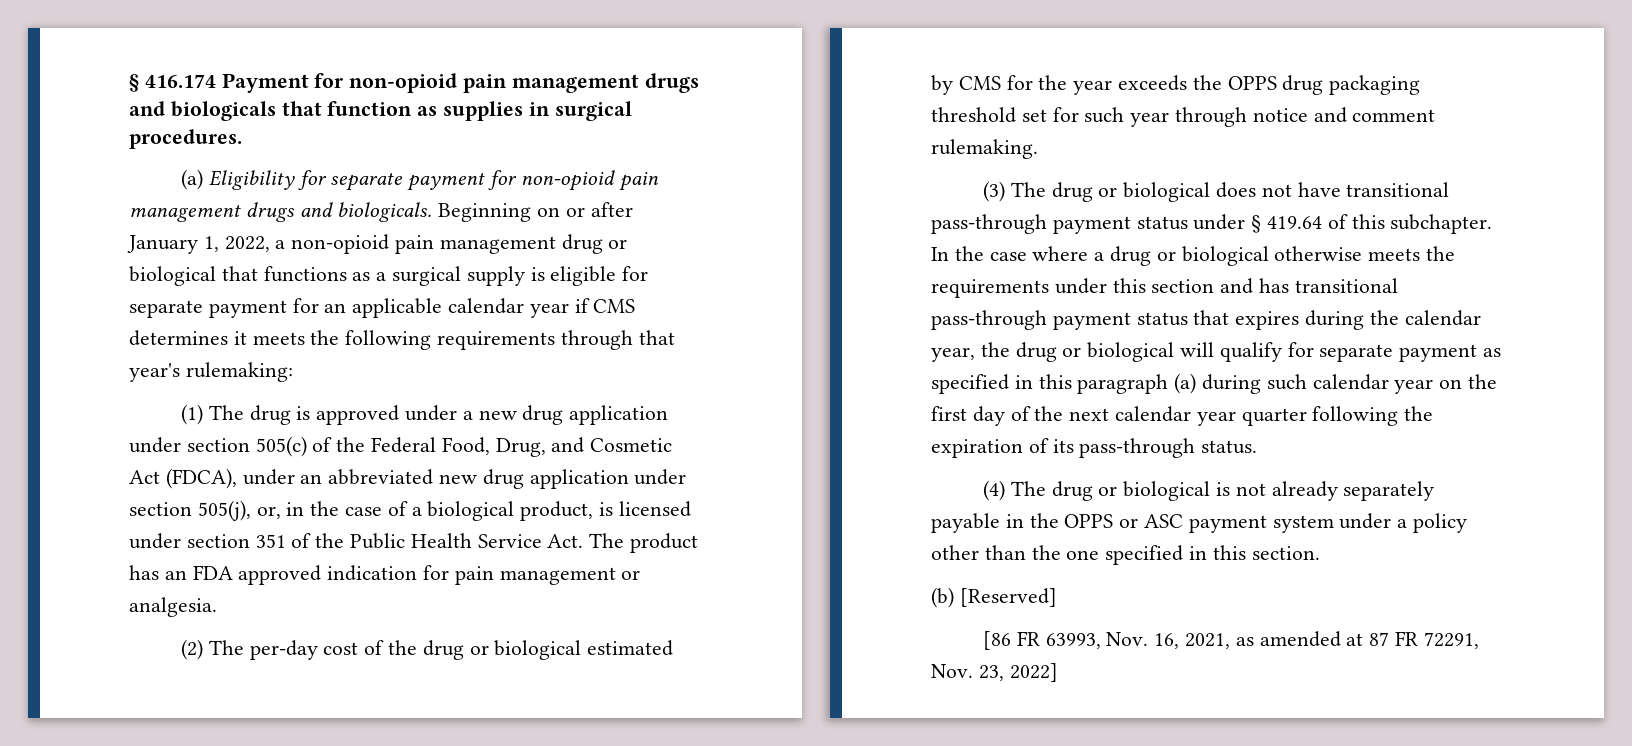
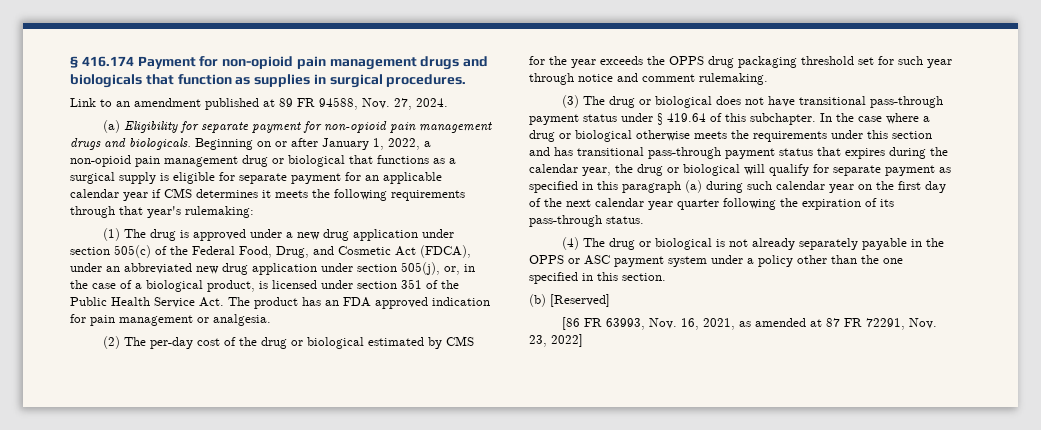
+ Link to an amendment published at 89 FR 94588, Nov. 27, 2024.

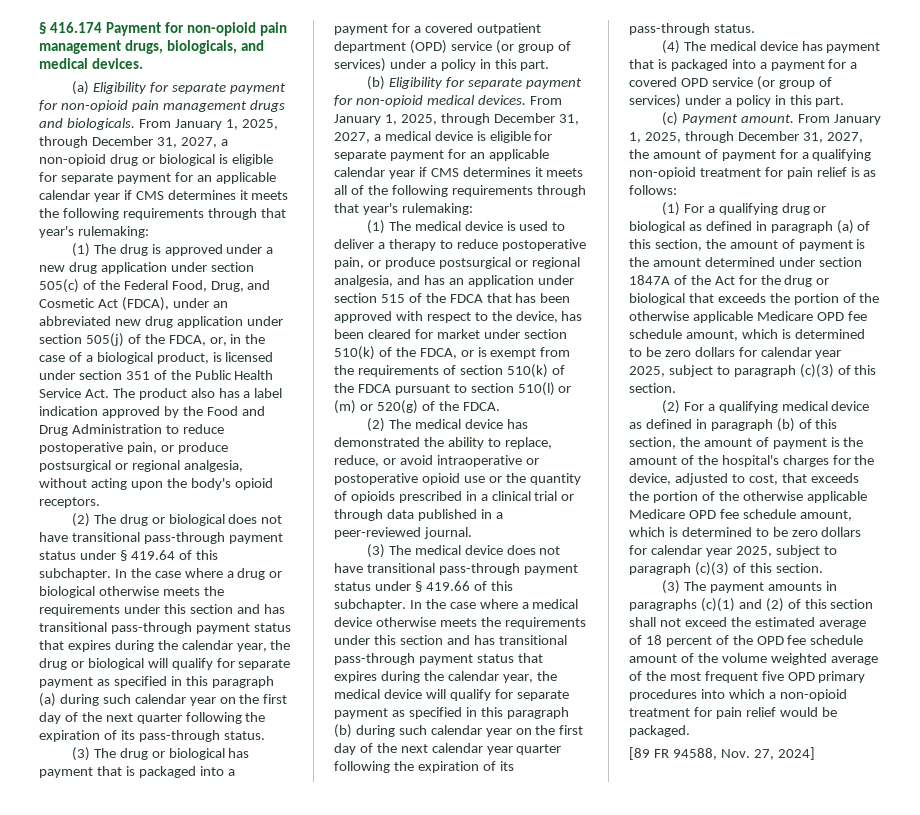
- § 416.174 Payment for non-opioid pain management drugs and biologicals that function as supplies in surgical procedures.
- Link to an amendment published at 89 FR 94588, Nov. 27, 2024.
+ § 416.174 Payment for non-opioid pain management drugs, biologicals, and medical devices.
- Beginning on or after January 1, 2022, a non-opioid pain management drug or biological that functions as a surgical supply is eligible for separate payment for an applicable calendar year if CMS determines it meets the following requirements through that year's rulemaking:
+ From January 1, 2025, through December 31, 2027, a non-opioid drug or biological is eligible for separate payment for an applicable calendar year if CMS determines it meets the following requirements through that year's rulemaking:
- (1) The drug is approved under a new drug application under section 505(c) of the Federal Food, Drug, and Cosmetic Act (FDCA), under an abbreviated new drug application under section 505(j), or, in the case of a biological product, is licensed under section 351 of the Public Health Service Act. The product has an FDA approved indication for pain management or analgesia.
- (2) The per-day cost of the drug or biological estimated by CMS for the year exceeds the OPPS drug packaging threshold set for such year through notice and comment rulemaking.
- (3) The drug or biological does not have transitional pass-through payment status under § 419.64 of this subchapter.
+ (1) The drug is approved under a new drug application under section 505(c) of the Federal Food, Drug, and Cosmetic Act (FDCA), under an abbreviated new drug application under section 505(j) of the FDCA, or, in the case of a biological product, is licensed under section 351 of the Public Health Service Act. The product also has a label indication approved by the Food and Drug Administration to reduce postoperative pain, or produce postsurgical or regional analgesia, without acting upon the body's opioid receptors.
+ (2) The drug or biological does not have transitional pass-through payment status under § 419.64 of this subchapter.
- In the case where a drug or biological otherwise meets the requirements under this section and has transitional pass-through payment status that expires during the calendar year, the drug or biological will qualify for separate payment as specified in this paragraph (a) during such calendar year on the first day of the next calendar year quarter following the expiration of its pass-through status.
+ In the case where a drug or biological otherwise meets the requirements under this section and has transitional pass-through payment status that expires during the calendar year, the drug or biological will qualify for separate payment as specified in this paragraph (a) during such calendar year on the first day of the next quarter following the expiration of its pass-through status.
+ (3) The drug or biological has payment that is packaged into a payment for a covered outpatient department (OPD) service (or group of services) under a policy in this part.
+ (b) Eligibility for separate payment for non-opioid medical devices. From January 1, 2025, through December 31, 2027, a medical device is eligible for separate payment for an applicable calendar year if CMS determines it meets all of the following requirements through that year's rulemaking:
+ (1) The medical device is used to deliver a therapy to reduce postoperative pain, or produce postsurgical or regional analgesia, and has an application under section 515 of the FDCA that has been approved with respect to the device, has been cleared for market under section 510(k) of the FDCA, or is exempt from the requirements of section 510(k) of the FDCA pursuant to section 510(l) or (m) or 520(g) of the FDCA.
+ (2) The medical device has demonstrated the ability to replace, reduce, or avoid intraoperative or postoperative opioid use or the quantity of opioids prescribed in a clinical trial or through data published in a peer-reviewed journal.
+ (3) The medical device does not have transitional pass-through payment status under § 419.66 of this subchapter. In the case where a medical device otherwise meets the requirements under this section and has transitional pass-through payment status that expires during the calendar year, the medical device will qualify for separate payment as specified in this paragraph (b) during such calendar year on the first day of the next calendar year quarter following the expiration of its pass-through status.
- (4) The drug or biological is not already separately payable in the OPPS or ASC payment system under a policy other than the one specified in this section.
- (b) [Reserved]
- [86 FR 63993, Nov. 16, 2021, as amended at 87 FR 72291, Nov. 23, 2022]
+ (4) The medical device has payment that is packaged into a payment for a covered OPD service (or group of services) under a policy in this part.
+ (c) Payment amount. From January 1, 2025, through December 31, 2027, the amount of payment for a qualifying non-opioid treatment for pain relief is as follows:
+ (1) For a qualifying drug or biological as defined in paragraph (a) of this section, the amount of payment is the amount determined under section 1847A of the Act for the drug or biological that exceeds the portion of the otherwise applicable Medicare OPD fee schedule amount, which is determined to be zero dollars for calendar year 2025, subject to paragraph (c)(3) of this section.
+ (2) For a qualifying medical device as defined in paragraph (b) of this section, the amount of payment is the amount of the hospital's charges for the device, adjusted to cost, that exceeds the portion of the otherwise applicable Medicare OPD fee schedule amount, which is determined to be zero dollars for calendar year 2025, subject to paragraph (c)(3) of this section.
+ (3) The payment amounts in paragraphs (c)(1) and (2) of this section shall not exceed the estimated average of 18 percent of the OPD fee schedule amount of the volume weighted average of the most frequent five OPD primary procedures into which a non-opioid treatment for pain relief would be packaged.
+ [89 FR 94588, Nov. 27, 2024]

